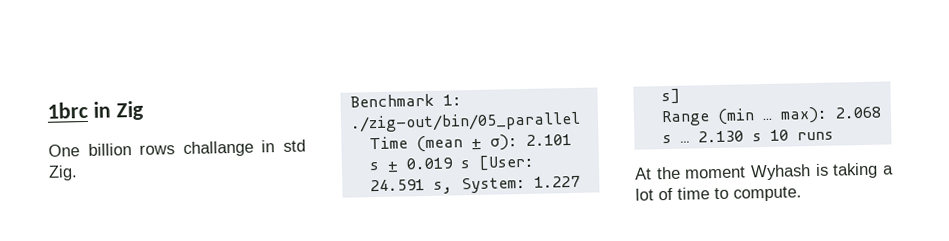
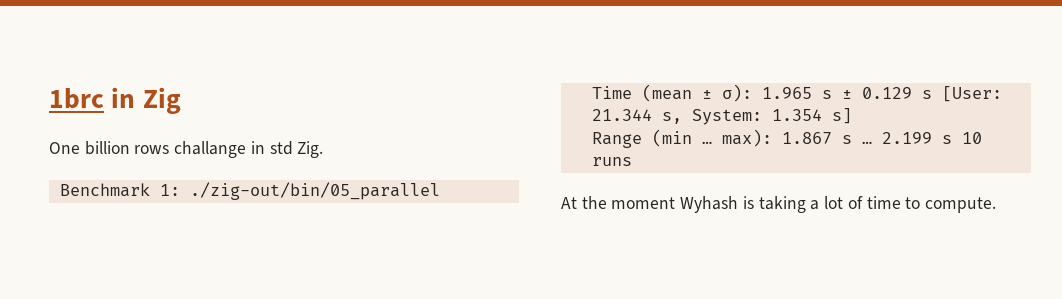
- Time (mean ± σ): 2.101 s ± 0.019 s [User: 24.591 s, System: 1.227 s]
+ Time (mean ± σ): 1.965 s ± 0.129 s [User: 21.344 s, System: 1.354 s]
- Range (min … max): 2.068 s …
+ Range (min … max): 1.867 s …
- 2.130 s 10 runs
+ 2.199 s 10 runs

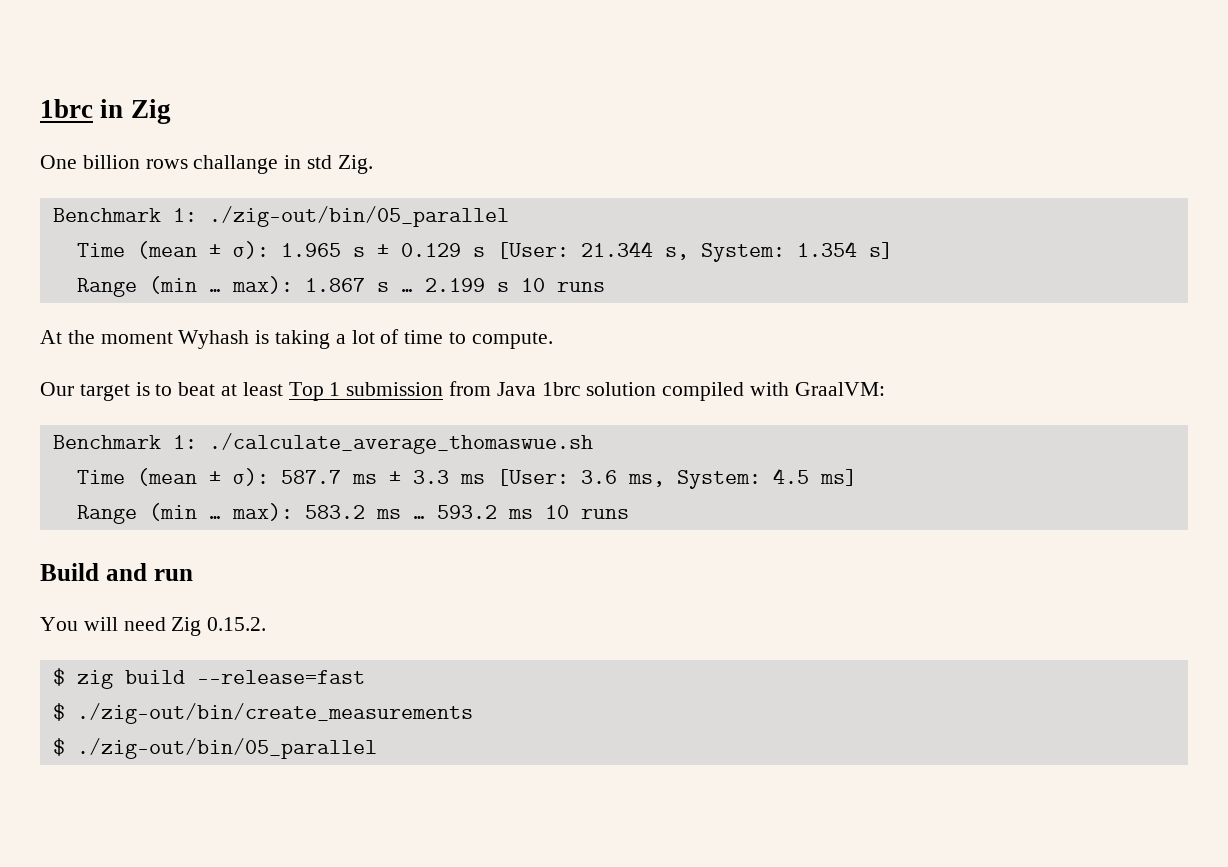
+ Our target is to beat at least Top 1 submission from Java 1brc solution compiled with GraalVM:
+ Benchmark 1: ./calculate_average_thomaswue.sh
+ Time (mean ± σ): 587.7 ms ± 3.3 ms [User: 3.6 ms, System: 4.5 ms]
+ Range (min … max): 583.2 ms … 593.2 ms 10 runs
+ Build and run
+ You will need Zig 0.15.2.
+ $ zig build --release=fast
+ $ ./zig-out/bin/create_measurements
+ $ ./zig-out/bin/05_parallel

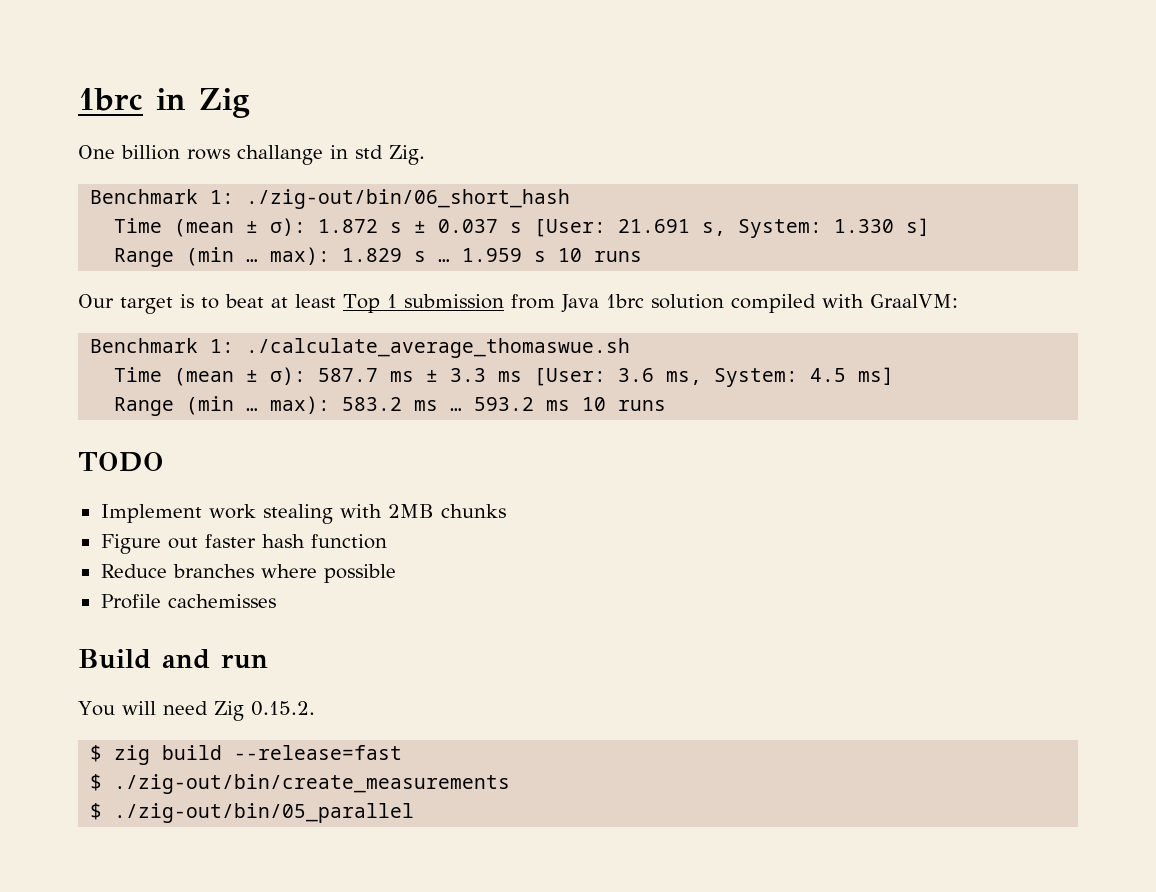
- Benchmark 1: ./zig-out/bin/05_parallel
- Time (mean ± σ): 1.965 s ± 0.129 s [User: 21.344 s, System: 1.354 s]
+ Benchmark 1: ./zig-out/bin/06_short_hash
+ Time (mean ± σ): 1.872 s ± 0.037 s [User: 21.691 s, System: 1.330 s]
- Range (min … max): 1.867 s …
+ Range (min … max): 1.829 s …
- 2.199 s 10 runs
+ 1.959 s 10 runs
- At the moment Wyhash is taking a lot of time to compute.
+ TODO
+ Implement work stealing with 2MB chunks
+ Figure out faster hash function
+ Reduce branches where possible
+ Profile cachemisses

